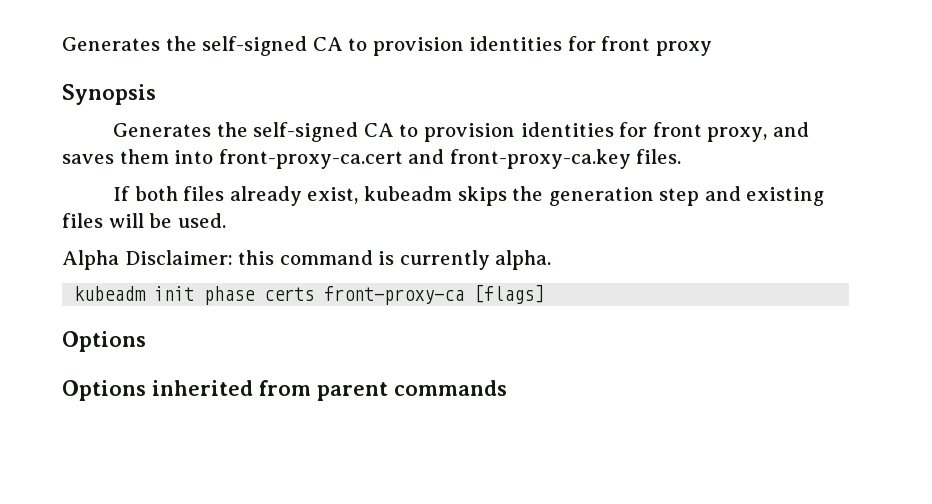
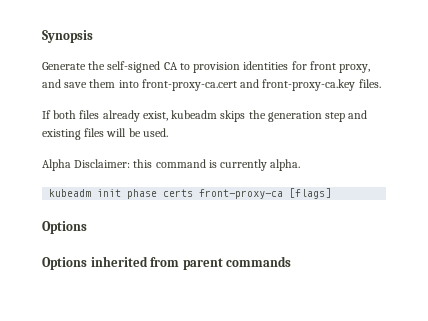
- Generates the self-signed CA to provision identities for front proxy
- Generates the self-signed CA to provision identities for front proxy, and saves them into front-proxy-ca.cert and front-proxy-ca.key files.
+ Generate the self-signed CA to provision identities for front proxy, and save them into front-proxy-ca.cert and front-proxy-ca.key files.

